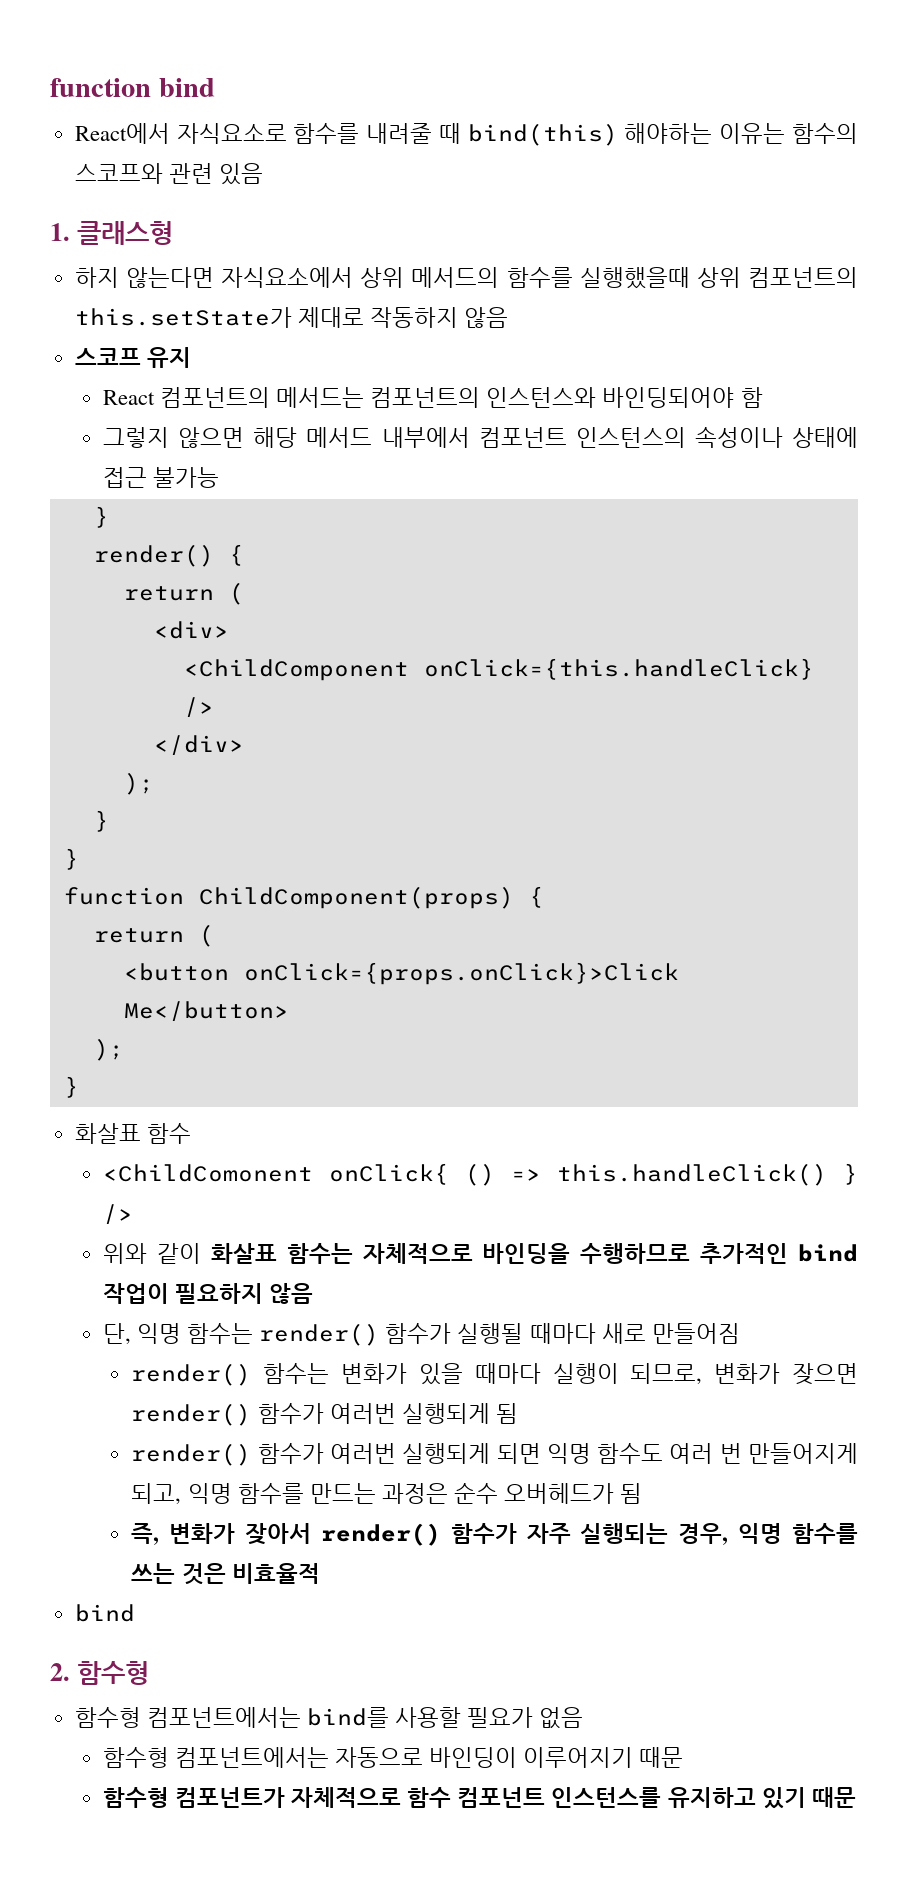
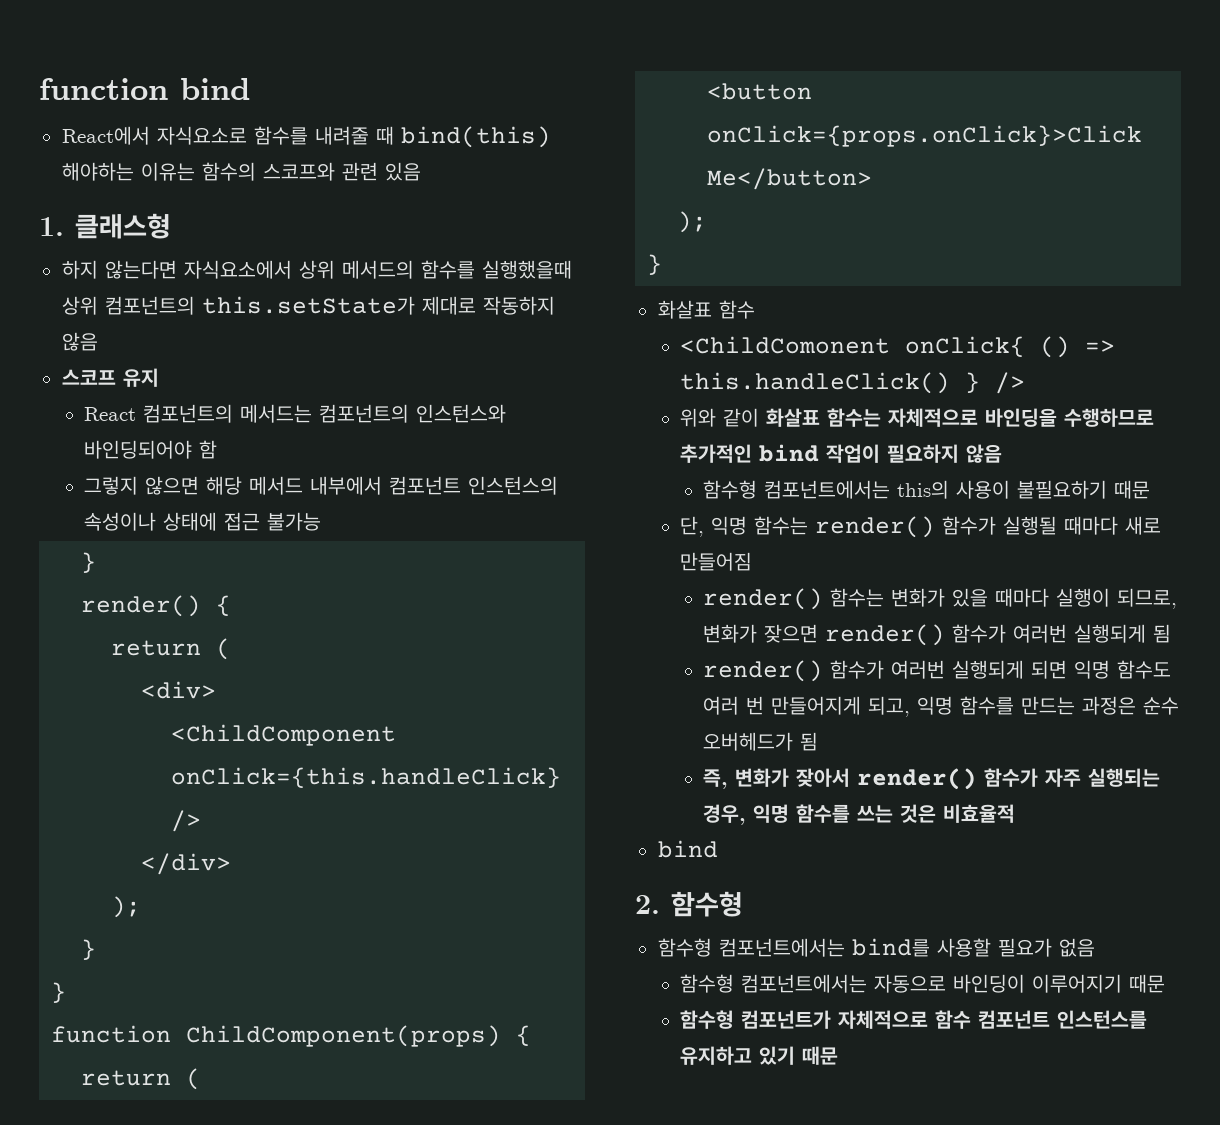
+ 함수형 컴포넌트에서는 this의 사용이 불필요하기 때문

